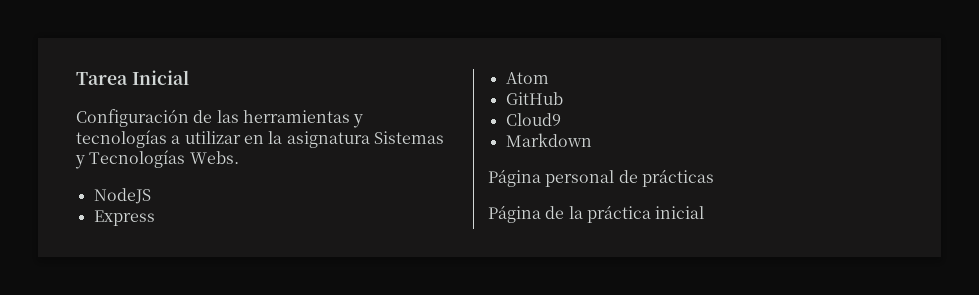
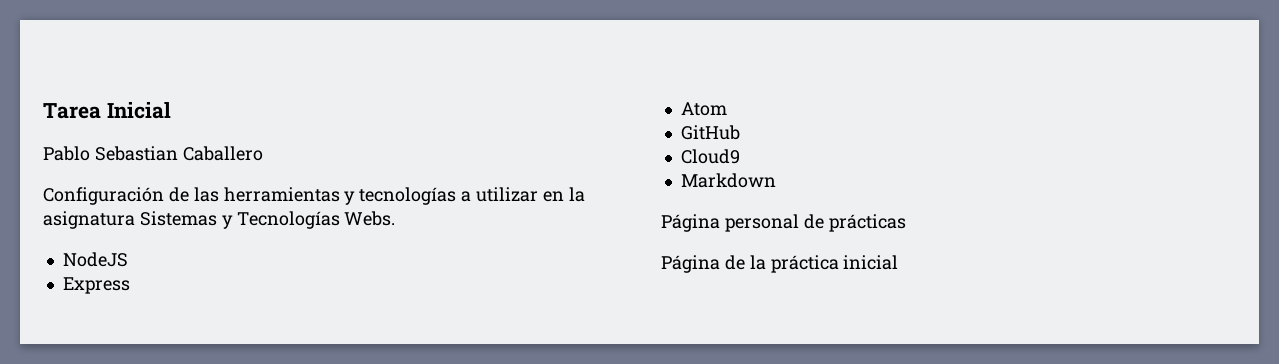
+ Pablo Sebastian Caballero

